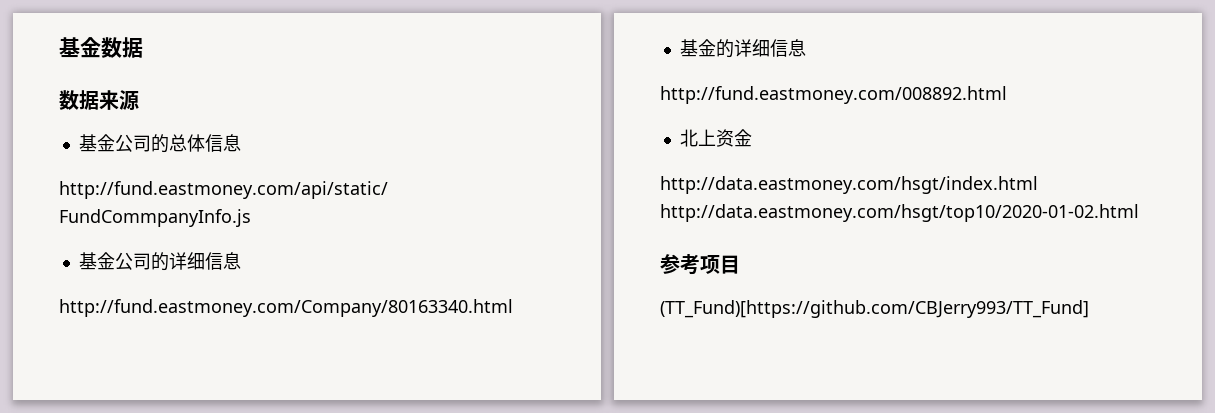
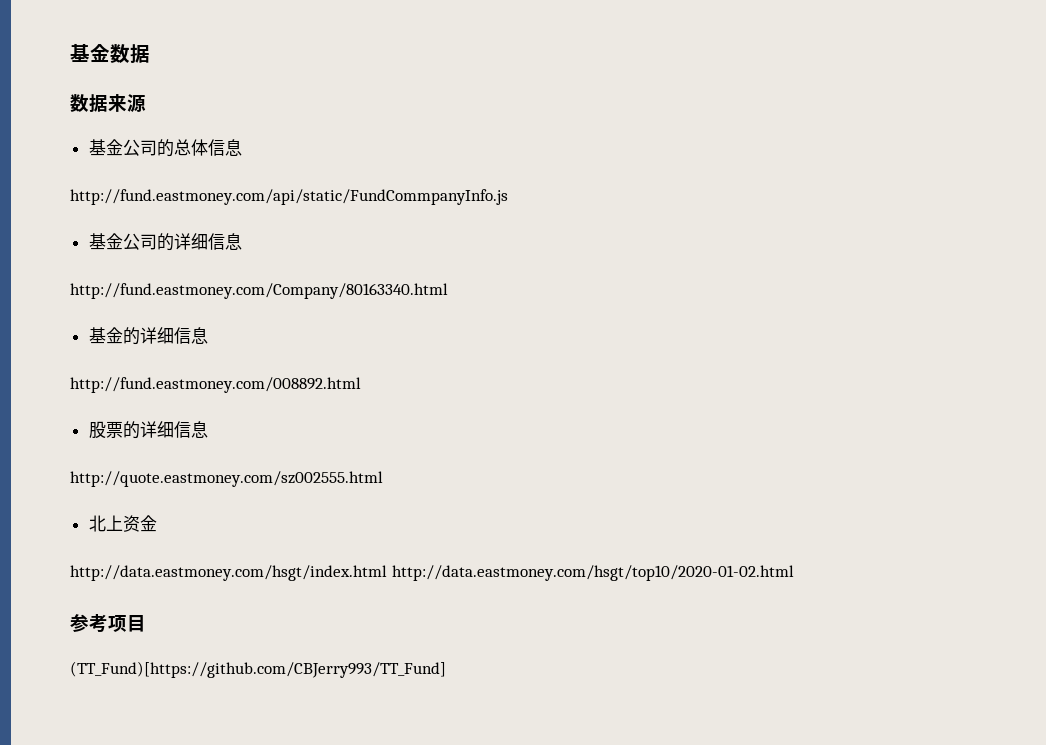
+ 股票的详细信息
+ http://quote.eastmoney.com/sz002555.html

